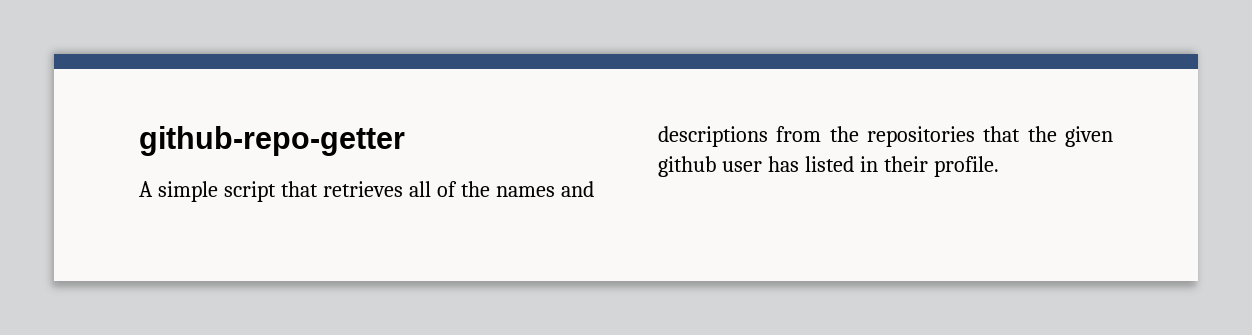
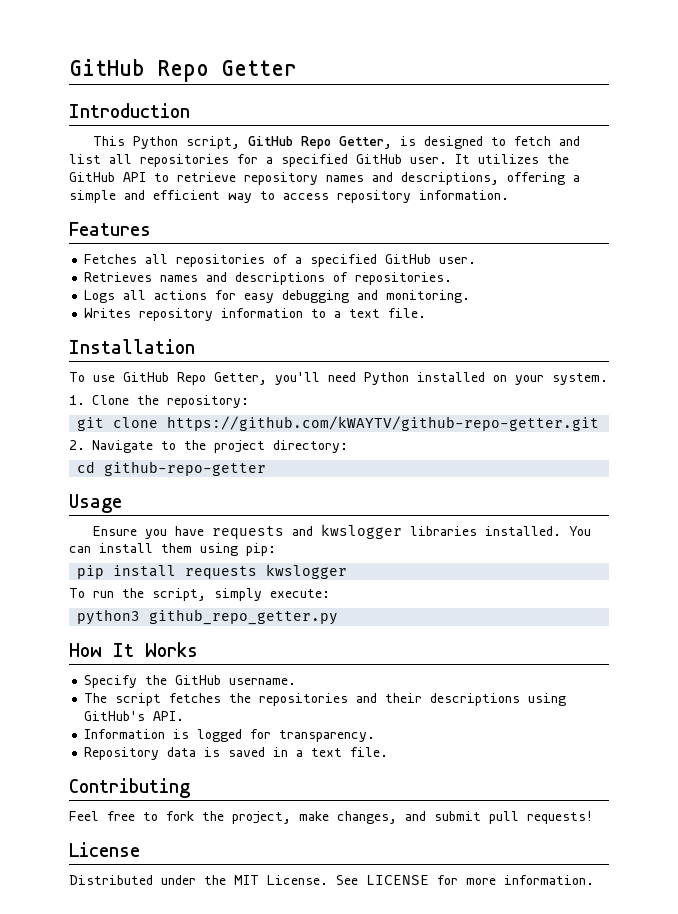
- github-repo-getter
- A simple script that retrieves all of the names and descriptions from the repositories that the given github user has listed in their profile.
+ GitHub Repo Getter
+ Introduction
+ This Python script, GitHub Repo Getter, is designed to fetch and list all repositories for a specified GitHub user. It utilizes the GitHub API to retrieve repository names and descriptions, offering a simple and efficient way to access repository information.
+ Features
+ Fetches all repositories of a specified GitHub user.
+ Retrieves names and descriptions of repositories.
+ Logs all actions for easy debugging and monitoring.
+ Writes repository information to a text file.
+ Installation
+ To use GitHub Repo Getter, you'll need Python installed on your system.
+ 1. Clone the repository:
+ git clone https://github.com/kWAYTV/github-repo-getter.git
+ 2. Navigate to the project directory:
+ cd github-repo-getter
+ Usage
+ Ensure you have requests and kwslogger libraries installed. You can install them using pip:
+ pip install requests kwslogger
+ To run the script, simply execute:
+ python3 github_repo_getter.py
+ How It Works
+ Specify the GitHub username.
+ The script fetches the repositories and their descriptions using GitHub's API.
+ Information is logged for transparency.
+ Repository data is saved in a text file.
+ Contributing
+ Feel free to fork the project, make changes, and submit pull requests!
+ License
+ Distributed under the MIT License. See LICENSE for more information.

